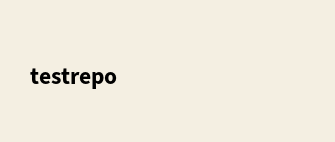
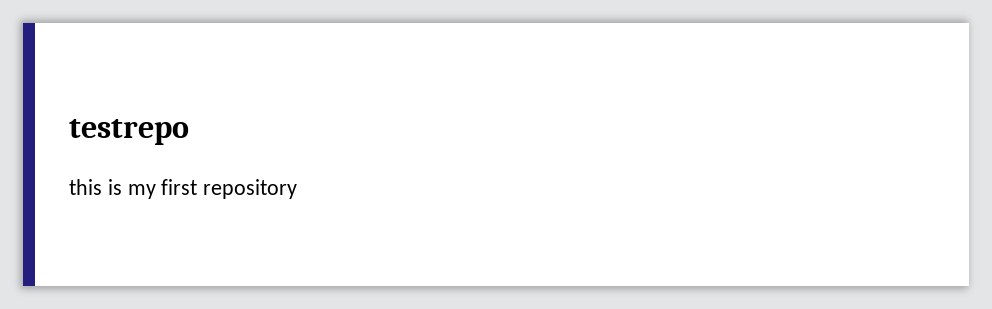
+ this is my first repository

